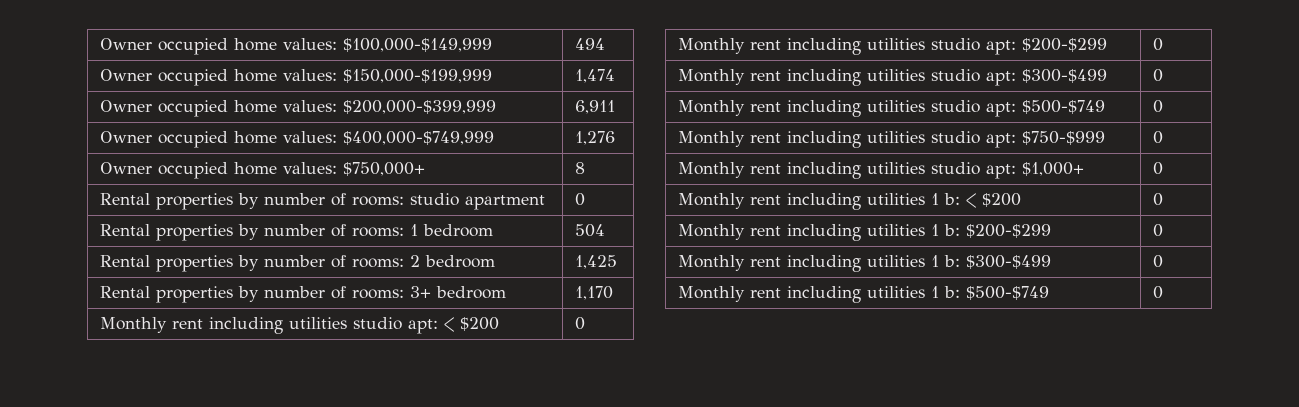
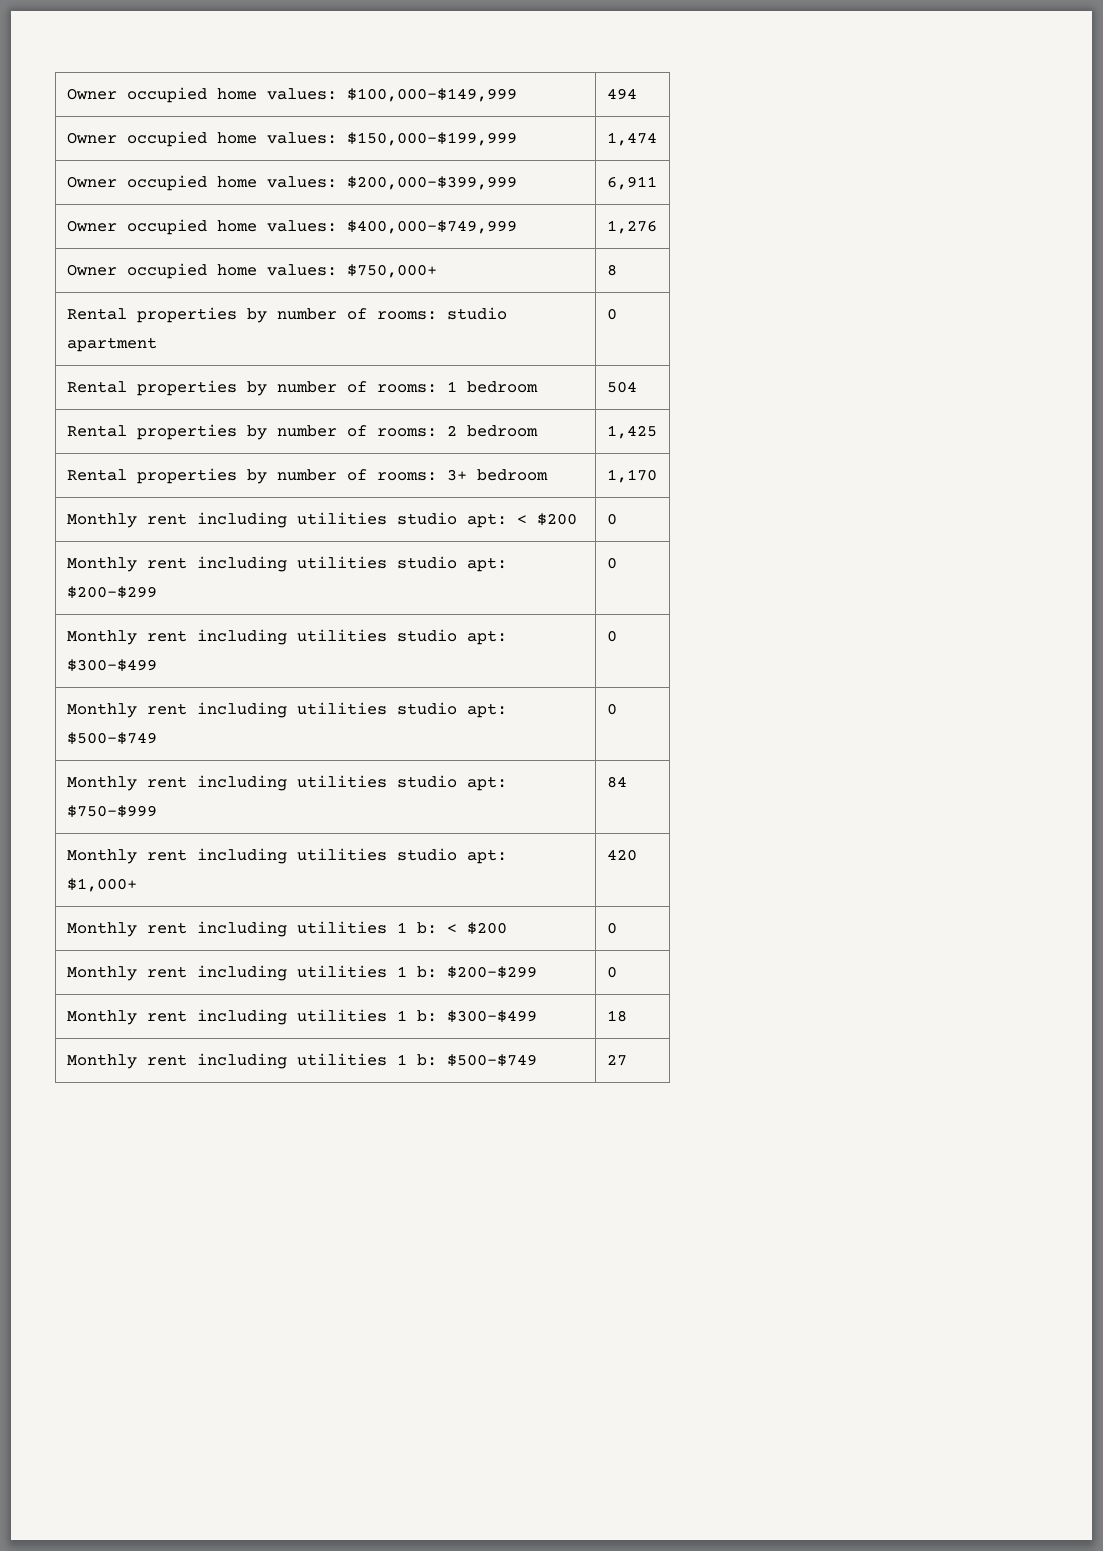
- Monthly rent including utilities studio apt: $750-$999 | 0
+ Monthly rent including utilities studio apt: $750-$999 | 84
- Monthly rent including utilities studio apt: $1,000+ | 0
+ Monthly rent including utilities studio apt: $1,000+ | 420
- Monthly rent including utilities 1 b: $300-$499 | 0
+ Monthly rent including utilities 1 b: $300-$499 | 18
- Monthly rent including utilities 1 b: $500-$749 | 0
+ Monthly rent including utilities 1 b: $500-$749 | 27

